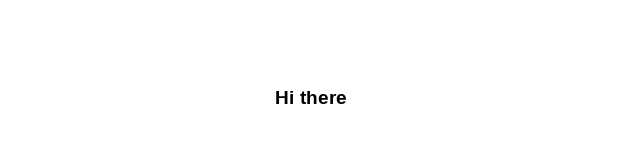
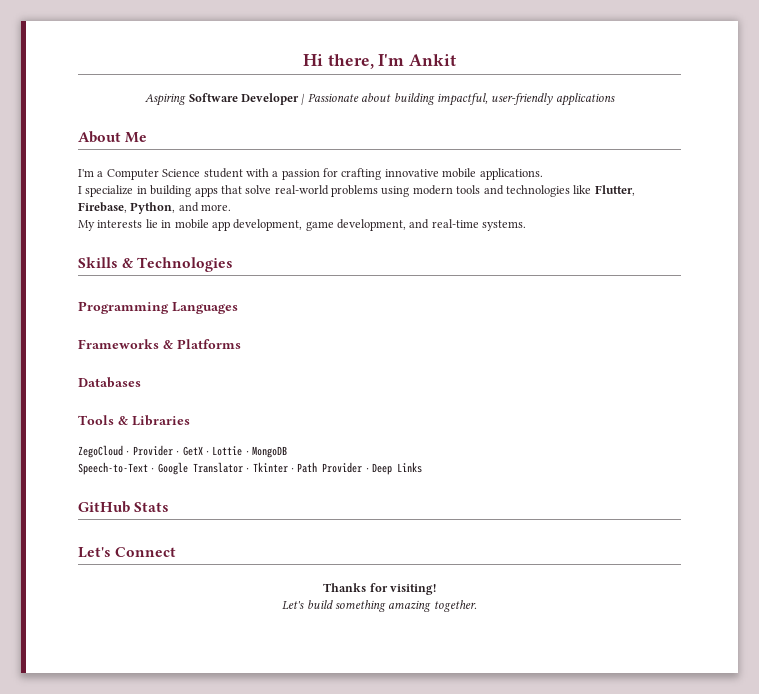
- Hi there
+ Hi there, I'm Ankit
+ Aspiring Software Developer | Passionate about building impactful, user-friendly applications
+ About Me
+ I'm a Computer Science student with a passion for crafting innovative mobile applications.
+ I specialize in building apps that solve real-world problems using modern tools and technologies like Flutter, Firebase, Python, and more.
+ My interests lie in mobile app development, game development, and real-time systems.
+ Skills & Technologies
+ Programming Languages
+ Frameworks & Platforms
+ Databases
+ Tools & Libraries
+ ZegoCloud · Provider · GetX · Lottie · MongoDB
+ Speech-to-Text · Google Translator · Tkinter · Path Provider · Deep Links
+ GitHub Stats
+ Let's Connect
+ Thanks for visiting!
+ Let's build something amazing together.

